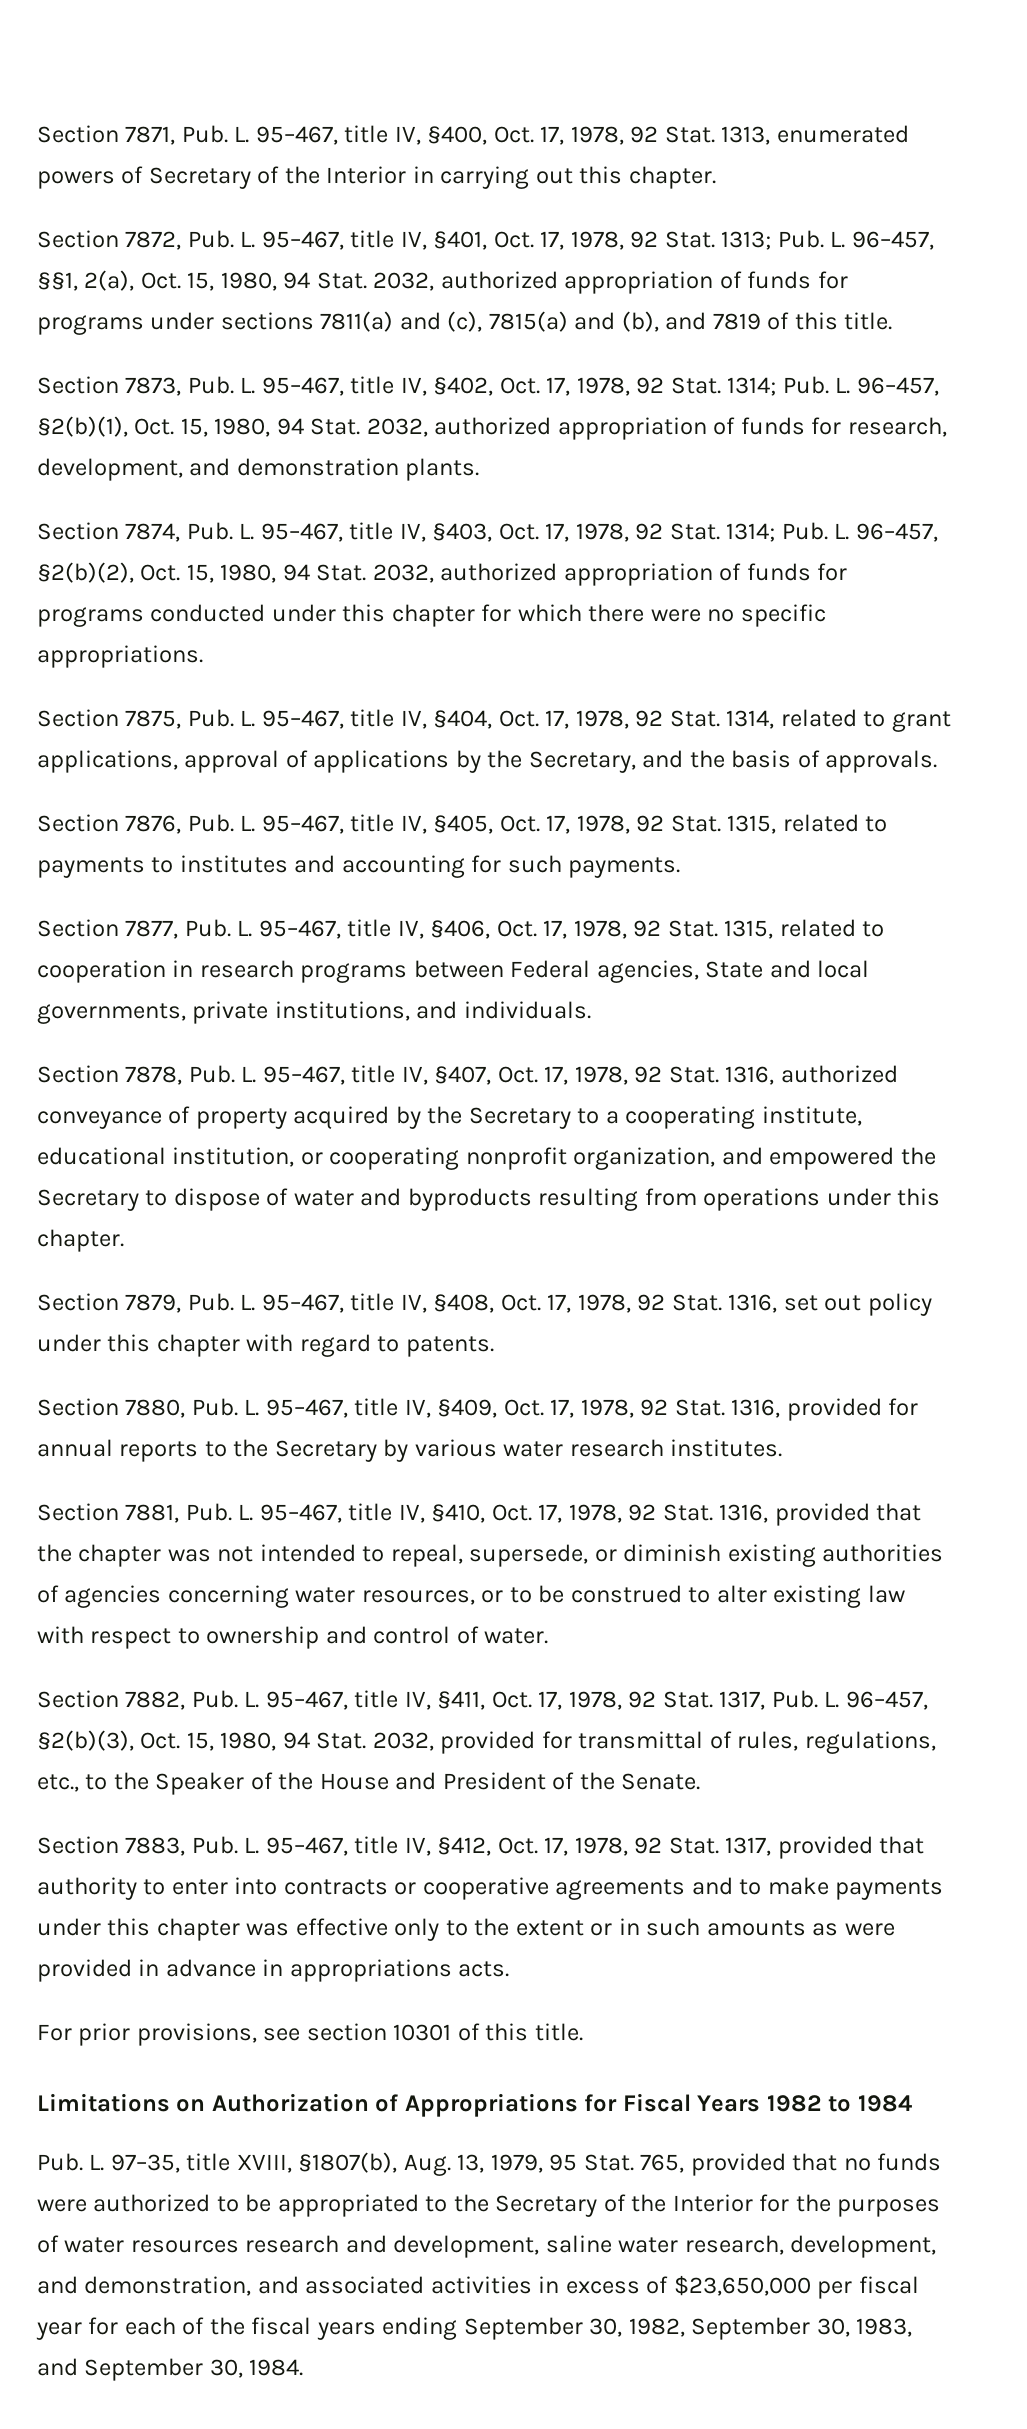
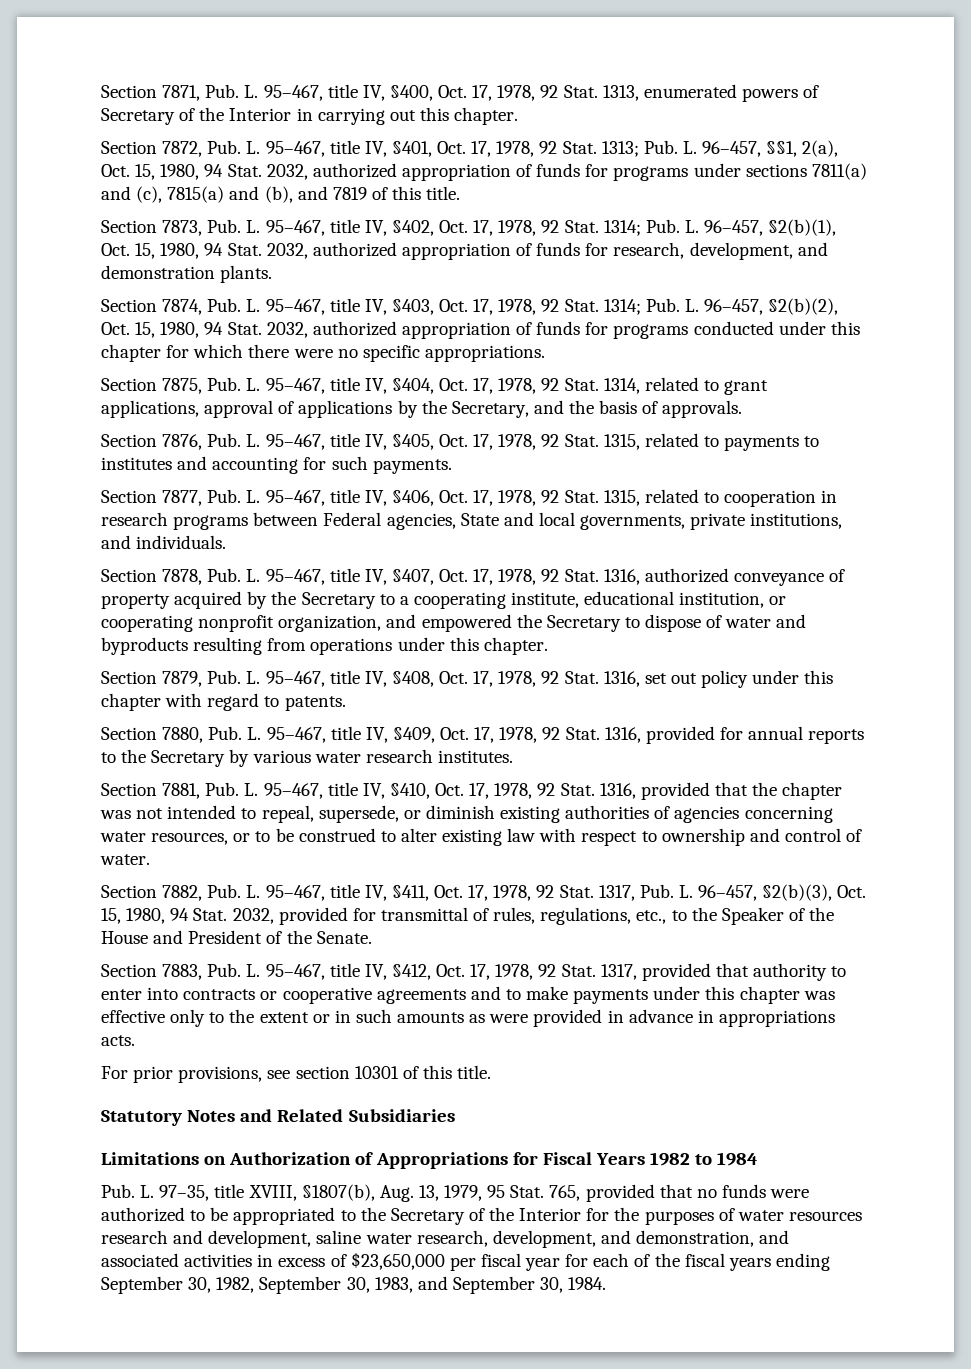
+ Statutory Notes and Related Subsidiaries

